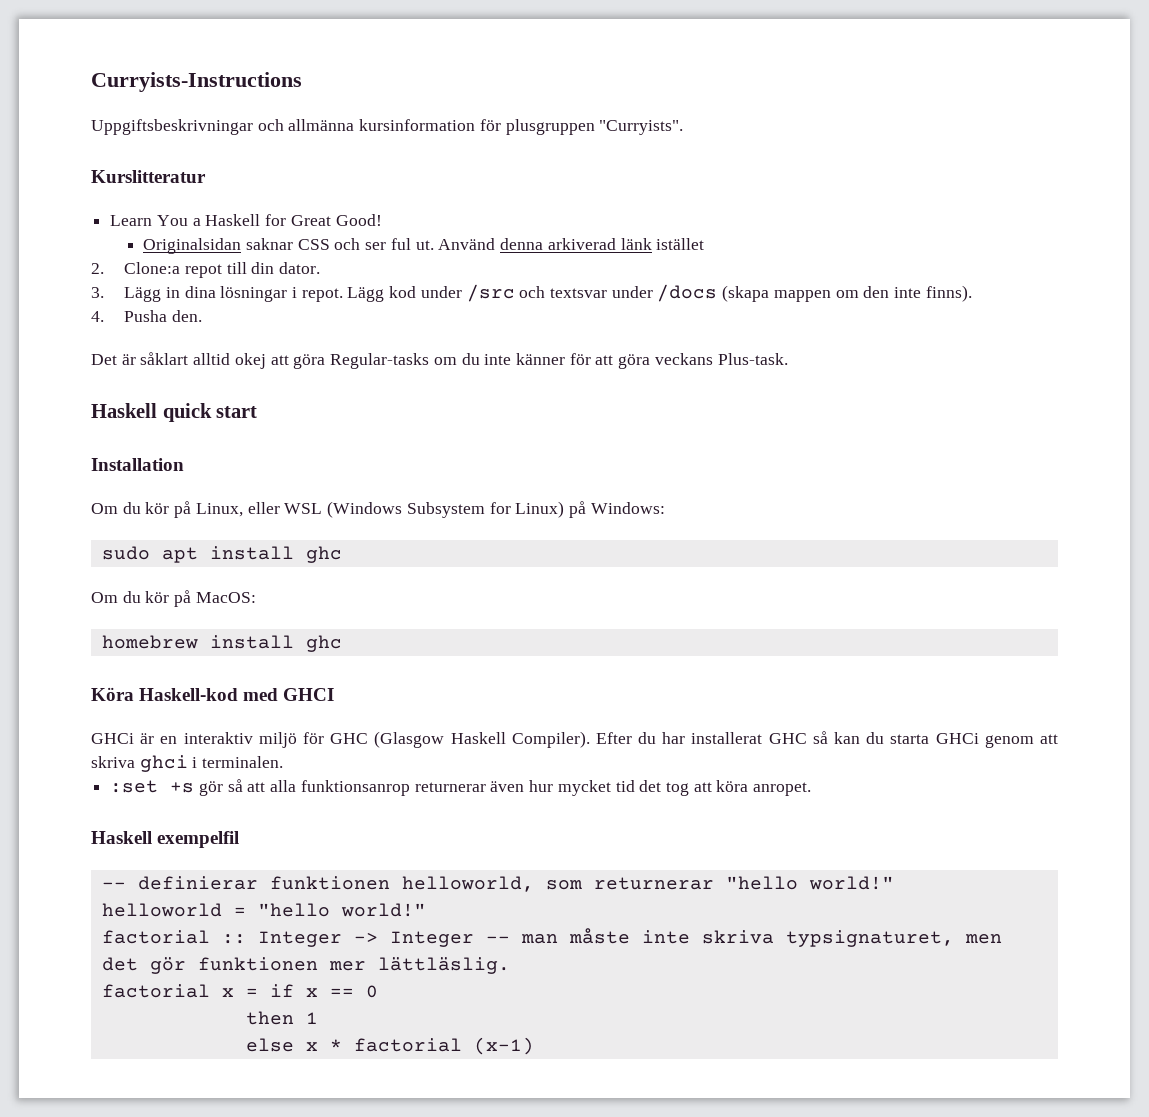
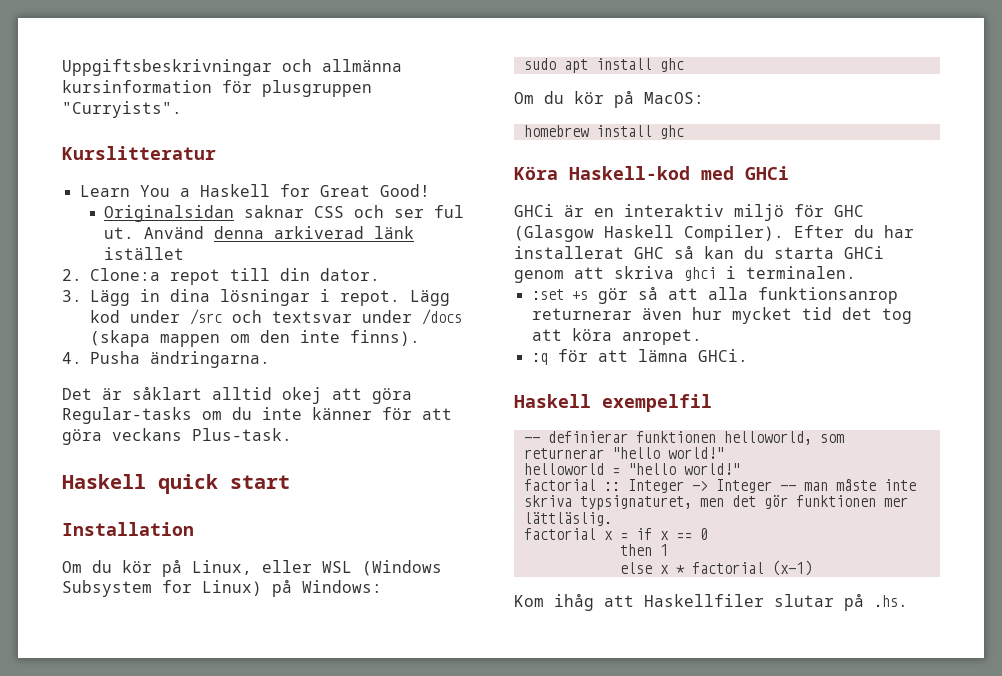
- Curryists-Instructions
- 4. Pusha den.
+ 4. Pusha ändringarna.
- Köra Haskell-kod med GHCI
+ Köra Haskell-kod med GHCi
+ :q för att lämna GHCi.
+ Kom ihåg att Haskellfiler slutar på .hs.

